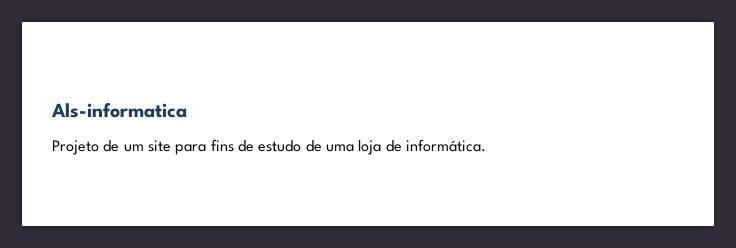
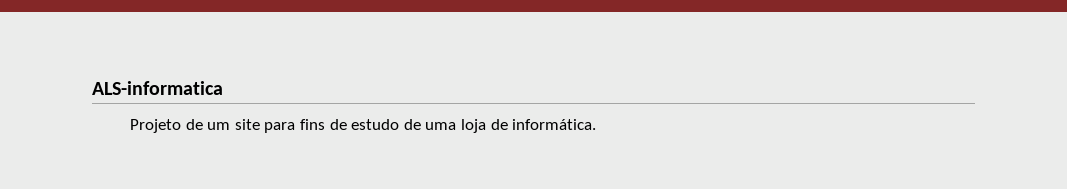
- Als-informatica
+ ALS-informatica

